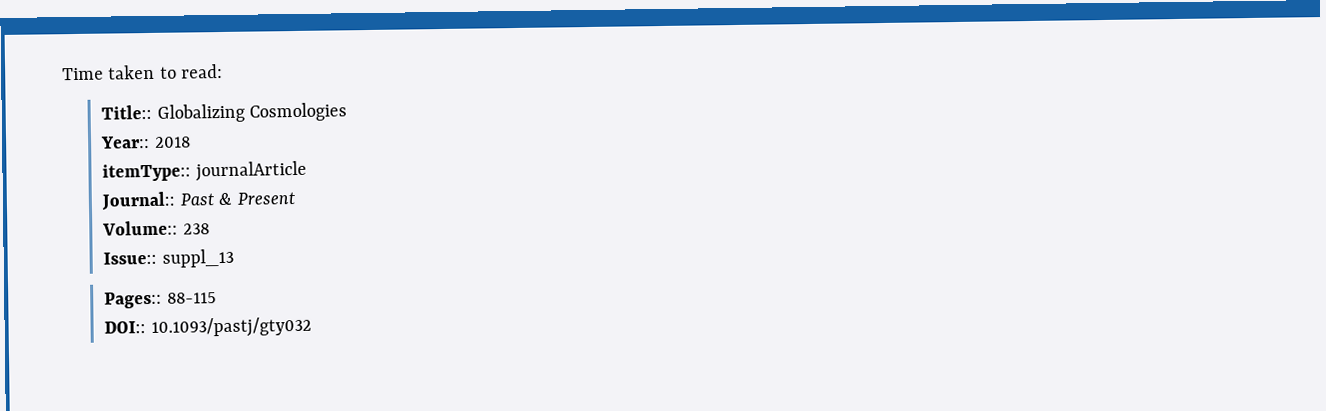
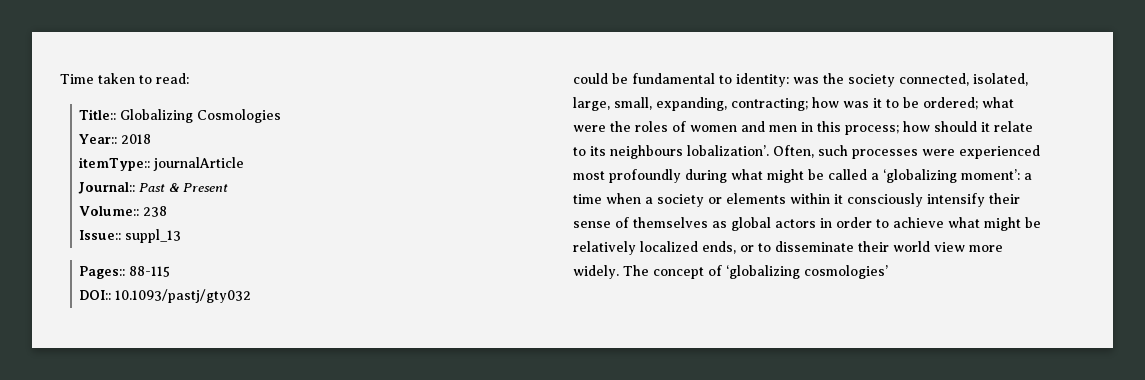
+ could be fundamental to identity: was the society connected, isolated, large, small, expanding, contracting; how was it to be ordered; what were the roles of women and men in this process; how should it relate to its neighbours lobalization’. Often, such processes were experienced most profoundly during what might be called a ‘globalizing moment’: a time when a society or elements within it consciously intensify their sense of themselves as global actors in order to achieve what might be relatively localized ends, or to disseminate their world view more widely. The concept of ‘globalizing cosmologies’

